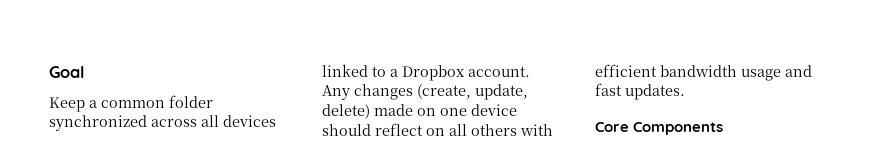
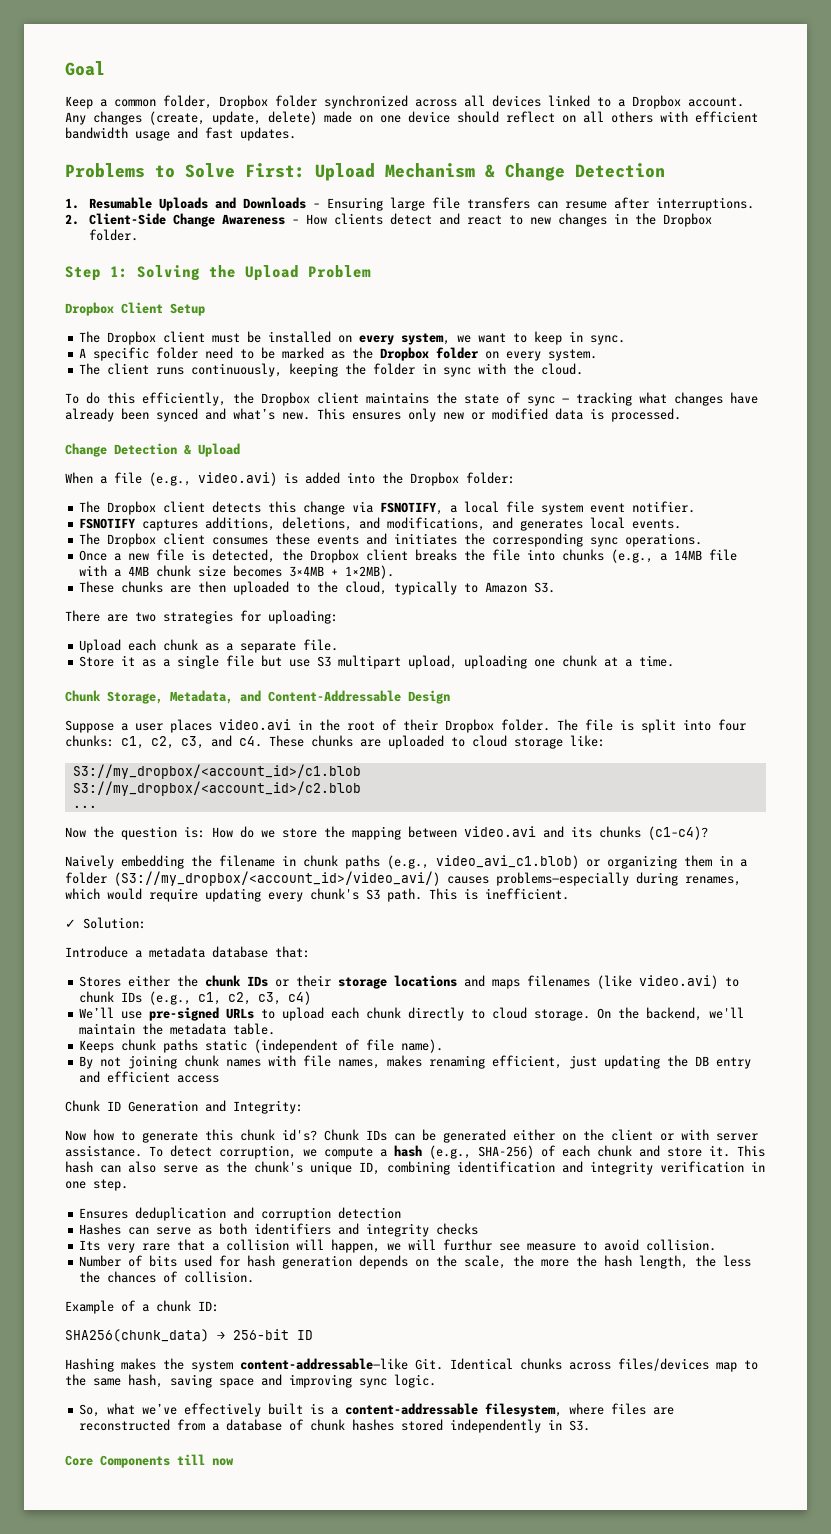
- Keep a common folder synchronized across all devices linked to a Dropbox account.
+ Keep a common folder, Dropbox folder synchronized across all devices linked to a Dropbox account.
+ Problems to Solve First: Upload Mechanism & Change Detection
+ 1. Resumable Uploads and Downloads – Ensuring large file transfers can resume after interruptions.
+ 2. Client-Side Change Awareness – How clients detect and react to new changes in the Dropbox folder.
+ Step 1: Solving the Upload Problem
+ Dropbox Client Setup
+ The Dropbox client must be installed on every system, we want to keep in sync.
+ A specific folder need to be marked as the Dropbox folder on every system.
+ The client runs continuously, keeping the folder in sync with the cloud.
+ To do this efficiently, the Dropbox client maintains the state of sync — tracking what changes have already been synced and what’s new. This ensures only new or modified data is processed.
+ Change Detection & Upload
+ When a file (e.g., video.avi) is added into the Dropbox folder:
+ The Dropbox client detects this change via FSNOTIFY, a local file system event notifier.
+ FSNOTIFY captures additions, deletions, and modifications, and generates local events.
+ The Dropbox client consumes these events and initiates the corresponding sync operations.
+ Once a new file is detected, the Dropbox client breaks the file into chunks (e.g., a 14MB file with a 4MB chunk size becomes 3×4MB + 1×2MB).
+ These chunks are then uploaded to the cloud, typically to Amazon S3.
+ There are two strategies for uploading:
+ Upload each chunk as a separate file.
+ Store it as a single file but use S3 multipart upload, uploading one chunk at a time.
+ Chunk Storage, Metadata, and Content-Addressable Design
+ Suppose a user places video.avi in the root of their Dropbox folder. The file is split into four chunks: c1, c2, c3, and c4. These chunks are uploaded to cloud storage like:
+ S3://my_dropbox/<account_id>/c1.blob
+ S3://my_dropbox/<account_id>/c2.blob
+ ...
+ Now the question is: How do we store the mapping between video.avi and its chunks (c1–c4)?
+ Naively embedding the filename in chunk paths (e.g., video_avi_c1.blob) or organizing them in a folder (S3://my_dropbox/<account_id>/video_avi/) causes problems—especially during renames, which would require updating every chunk's S3 path. This is inefficient.
+ ✓ Solution:
+ Introduce a metadata database that:
+ Stores either the chunk IDs or their storage locations and maps filenames (like video.avi) to chunk IDs (e.g., c1, c2, c3, c4)
+ We’ll use pre-signed URLs to upload each chunk directly to cloud storage. On the backend, we'll maintain the metadata table.
+ Keeps chunk paths static (independent of file name).
+ By not joining chunk names with file names, makes renaming efficient, just updating the DB entry and efficient access
+ Chunk ID Generation and Integrity:
+ Now how to generate this chunk id's? Chunk IDs can be generated either on the client or with server assistance. To detect corruption, we compute a hash (e.g., SHA-256) of each chunk and store it. This hash can also serve as the chunk's unique ID, combining identification and integrity verification in one step.
+ Ensures deduplication and corruption detection
+ Hashes can serve as both identifiers and integrity checks
+ Its very rare that a collision will happen, we will furthur see measure to avoid collision.
+ Number of bits used for hash generation depends on the scale, the more the hash length, the less the chances of collision.
+ Example of a chunk ID:
+ SHA256(chunk_data) → 256-bit ID
+ Hashing makes the system content-addressable—like Git. Identical chunks across files/devices map to the same hash, saving space and improving sync logic.
+ So, what we’ve effectively built is a content-addressable filesystem, where files are reconstructed from a database of chunk hashes stored independently in S3.
- Core Components
+ Core Components till now

